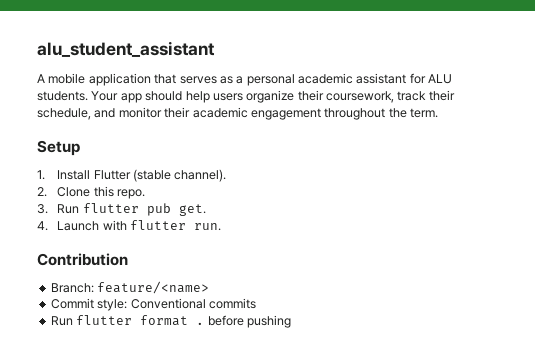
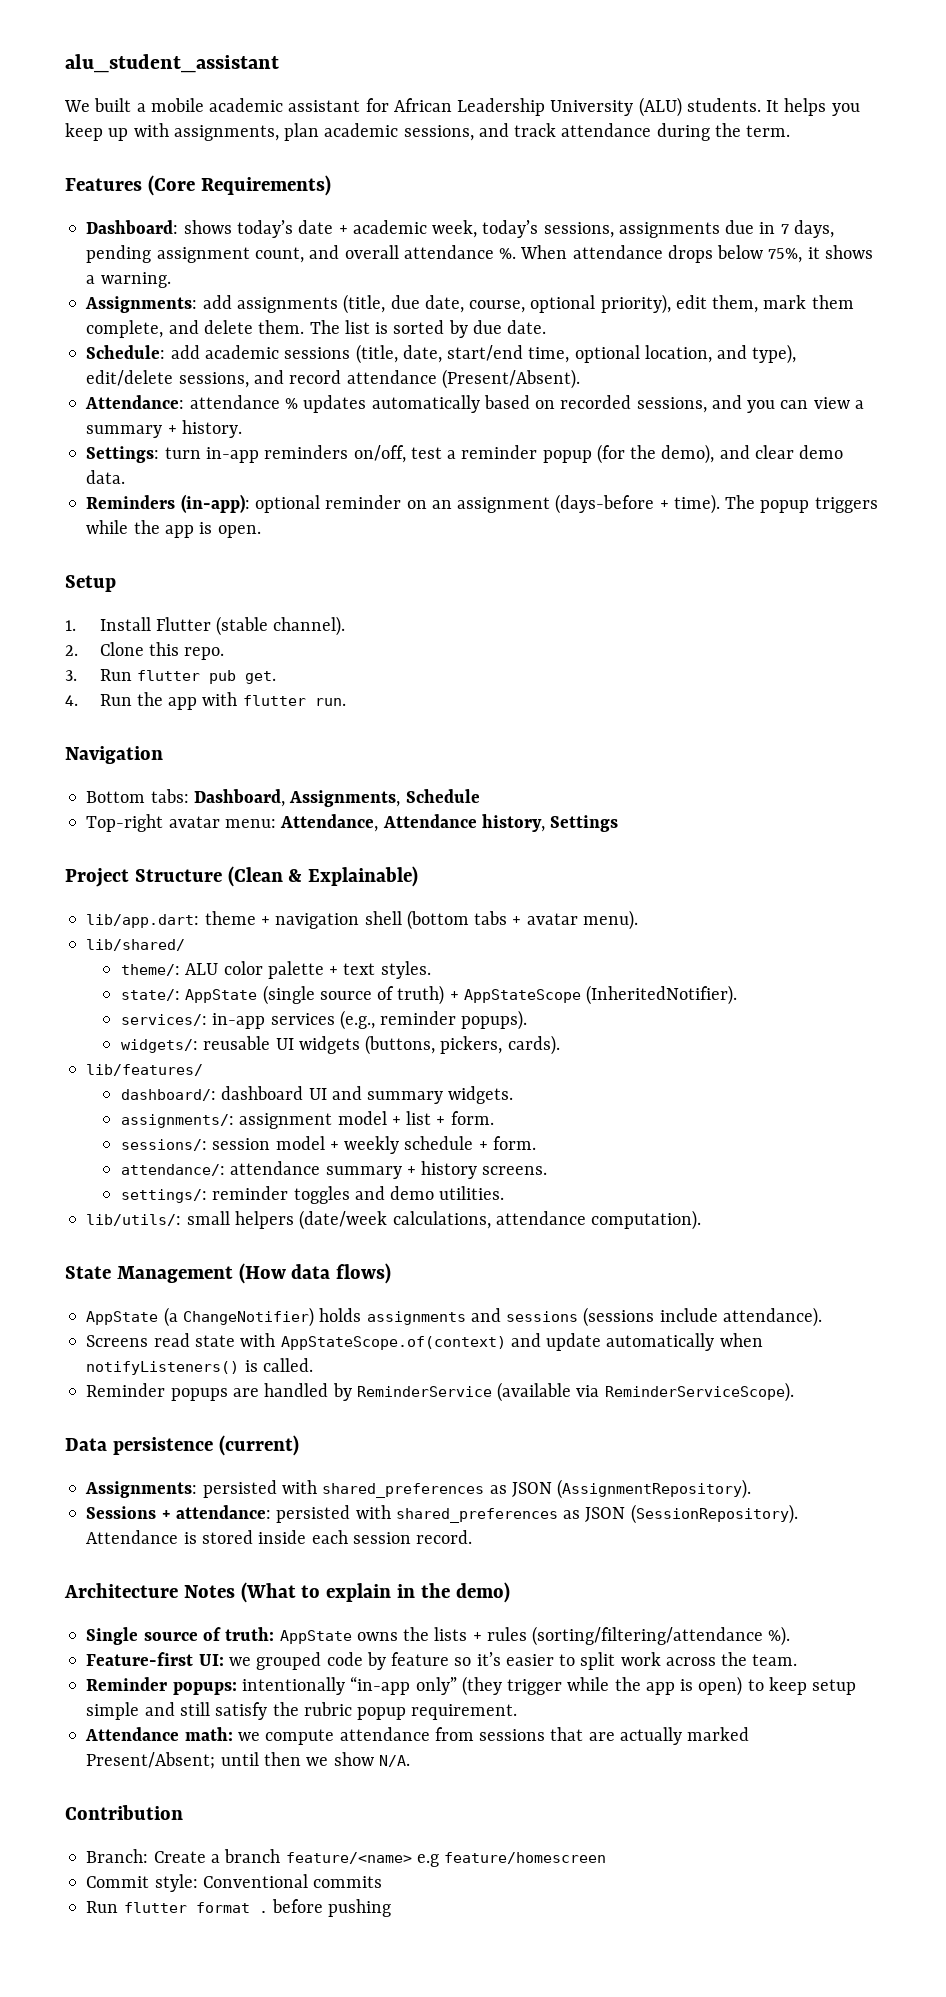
- A mobile application that serves as a personal academic assistant for ALU students. Your app should help users organize their coursework, track their schedule, and monitor their academic engagement throughout the term.
+ We built a mobile academic assistant for African Leadership University (ALU) students. It helps you keep up with assignments, plan academic sessions, and track attendance during the term.
+ Features (Core Requirements)
+ Dashboard: shows today’s date + academic week, today’s sessions, assignments due in 7 days, pending assignment count, and overall attendance %. When attendance drops below 75%, it shows a warning.
+ Assignments: add assignments (title, due date, course, optional priority), edit them, mark them complete, and delete them. The list is sorted by due date.
+ Schedule: add academic sessions (title, date, start/end time, optional location, and type), edit/delete sessions, and record attendance (Present/Absent).
+ Attendance: attendance % updates automatically based on recorded sessions, and you can view a summary + history.
+ Settings: turn in-app reminders on/off, test a reminder popup (for the demo), and clear demo data.
+ Reminders (in-app): optional reminder on an assignment (days-before + time). The popup triggers while the app is open.
- 4. Launch with flutter run.
+ 4. Run the app with flutter run.
+ Navigation
+ Bottom tabs: Dashboard, Assignments, Schedule
+ Top-right avatar menu: Attendance, Attendance history, Settings
+ Project Structure (Clean & Explainable)
+ lib/app.dart: theme + navigation shell (bottom tabs + avatar menu).
+ lib/shared/
+ theme/: ALU color palette + text styles.
+ state/: AppState (single source of truth) + AppStateScope (InheritedNotifier).
+ services/: in-app services (e.g., reminder popups).
+ widgets/: reusable UI widgets (buttons, pickers, cards).
+ lib/features/
+ dashboard/: dashboard UI and summary widgets.
+ assignments/: assignment model + list + form.
+ sessions/: session model + weekly schedule + form.
+ attendance/: attendance summary + history screens.
+ settings/: reminder toggles and demo utilities.
+ lib/utils/: small helpers (date/week calculations, attendance computation).
+ State Management (How data flows)
+ AppState (a ChangeNotifier) holds assignments and sessions (sessions include attendance).
+ Screens read state with AppStateScope.of(context) and update automatically when notifyListeners() is called.
+ Reminder popups are handled by ReminderService (available via ReminderServiceScope).
+ Data persistence (current)
+ Assignments: persisted with shared_preferences as JSON (AssignmentRepository).
+ Sessions + attendance: persisted with shared_preferences as JSON (SessionRepository). Attendance is stored inside each session record.
+ Architecture Notes (What to explain in the demo)
+ Single source of truth: AppState owns the lists + rules (sorting/filtering/attendance %).
+ Feature-first UI: we grouped code by feature so it’s easier to split work across the team.
+ Reminder popups: intentionally “in-app only” (they trigger while the app is open) to keep setup simple and still satisfy the rubric popup requirement.
+ Attendance math: we compute attendance from sessions that are actually marked Present/Absent; until then we show N/A.
- Branch: feature/<name>
+ Branch: Create a branch feature/<name> e.g feature/homescreen

